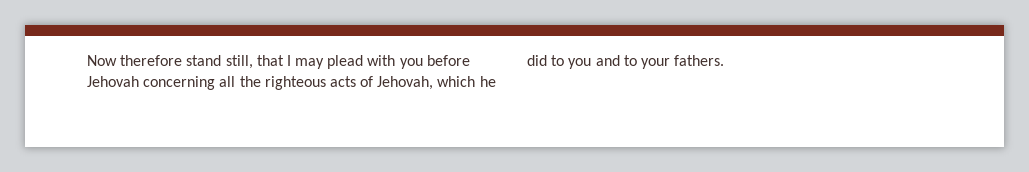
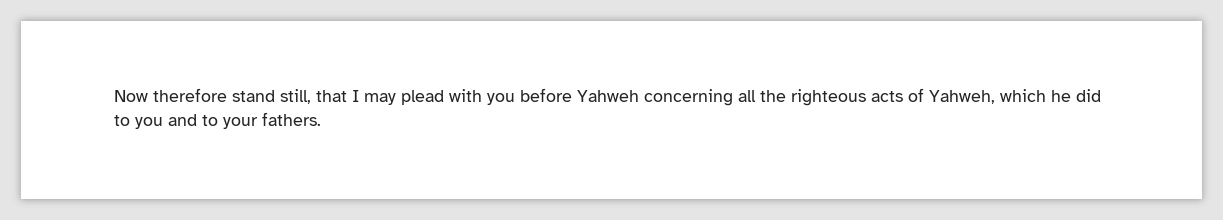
- Now therefore stand still, that I may plead with you before Jehovah concerning all the righteous acts of Jehovah, which he did to you and to your fathers.
+ Now therefore stand still, that I may plead with you before Yahweh concerning all the righteous acts of Yahweh, which he did to you and to your fathers.

